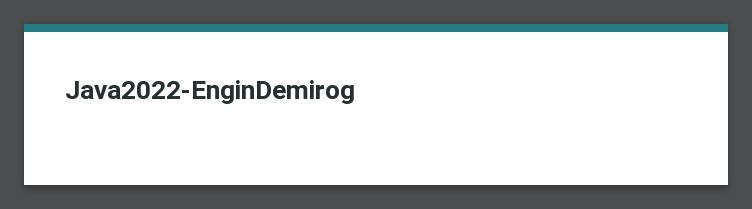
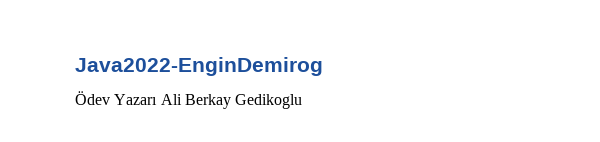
+ Ödev Yazarı Ali Berkay Gedikoglu

